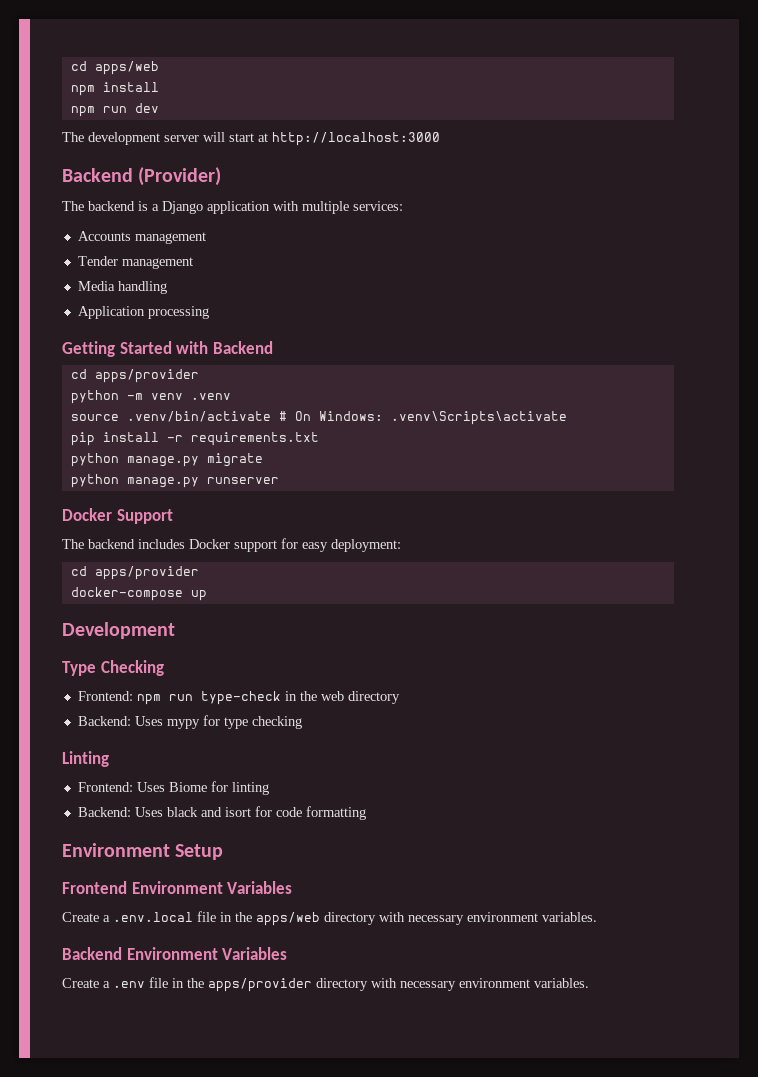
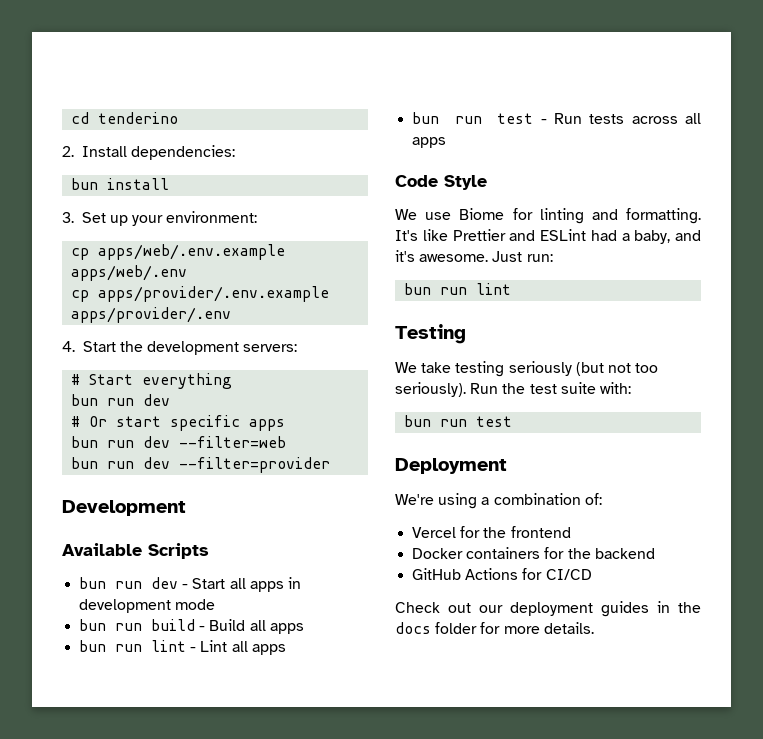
- cd apps/web
- npm install
- npm run dev
- The development server will start at http://localhost:3000
- Backend (Provider)
- The backend is a Django application with multiple services:
- Accounts management
- Tender management
- Media handling
- Application processing
- Getting Started with Backend
- cd apps/provider
- python -m venv .venv
- source .venv/bin/activate # On Windows: .venv\Scripts\activate
- pip install -r requirements.txt
- python manage.py migrate
- python manage.py runserver
- Docker Support
- The backend includes Docker support for easy deployment:
- cd apps/provider
- docker-compose up
+ cd tenderino
+ 2. Install dependencies:
+ bun install
+ 3. Set up your environment:
+ cp apps/web/.env.example apps/web/.env
+ cp apps/provider/.env.example apps/provider/.env
+ 4. Start the development servers:
+ # Start everything
+ bun run dev
+ # Or start specific apps
+ bun run dev --filter=web
+ bun run dev --filter=provider
  Development
- Type Checking
- Frontend: npm run type-check in the web directory
- Backend: Uses mypy for type checking
- Linting
- Frontend: Uses Biome for linting
- Backend: Uses black and isort for code formatting
- Environment Setup
- Frontend Environment Variables
- Create a .env.local file in the apps/web directory with necessary environment variables.
- Backend Environment Variables
- Create a .env file in the apps/provider directory with necessary environment variables.
+ Available Scripts
+ bun run dev - Start all apps in development mode
+ bun run build - Build all apps
+ bun run lint - Lint all apps
+ bun run test - Run tests across all apps
+ Code Style
+ We use Biome for linting and formatting. It's like Prettier and ESLint had a baby, and it's awesome. Just run:
+ bun run lint
+ Testing
+ We take testing seriously (but not too seriously). Run the test suite with:
+ bun run test
+ Deployment
+ We're using a combination of:
+ Vercel for the frontend
+ Docker containers for the backend
+ GitHub Actions for CI/CD
+ Check out our deployment guides in the docs folder for more details.

